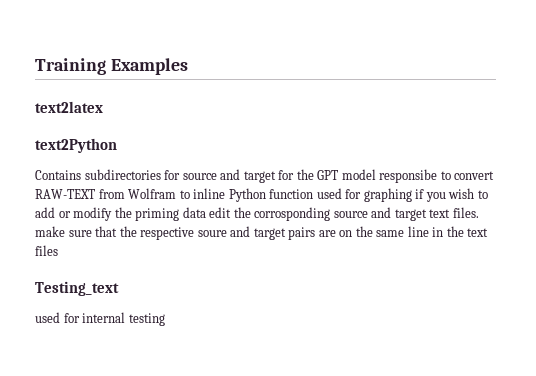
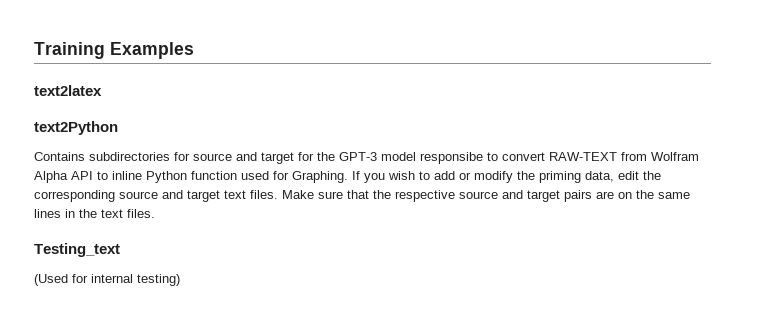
- Contains subdirectories for source and target for the GPT model responsibe to convert RAW-TEXT from Wolfram to inline Python function used for graphing if you wish to add or modify the priming data edit the corrosponding source and target text files. make sure that the respective soure and target pairs are on the same line in the text files
+ Contains subdirectories for source and target for the GPT-3 model responsibe to convert RAW-TEXT from Wolfram Alpha API to inline Python function used for Graphing. If you wish to add or modify the priming data, edit the corresponding source and target text files. Make sure that the respective source and target pairs are on the same lines in the text files.
- used for internal testing
+ (Used for internal testing)

